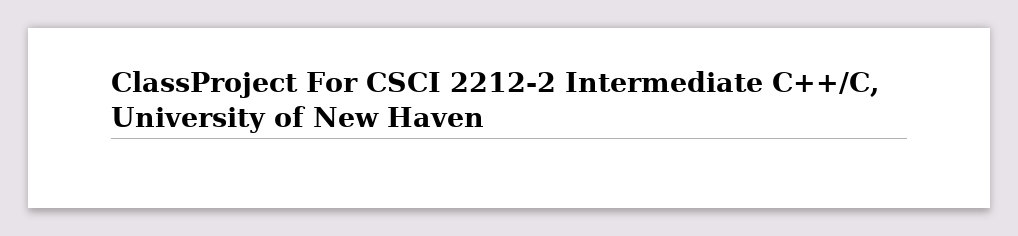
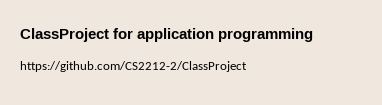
- ClassProject For CSCI 2212-2 Intermediate C++/C, University of New Haven
+ ClassProject for application programming
+ https://github.com/CS2212-2/ClassProject

